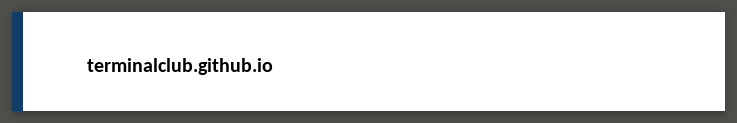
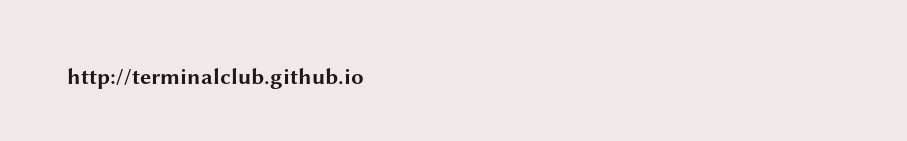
- terminalclub.github.io
+ http://terminalclub.github.io

